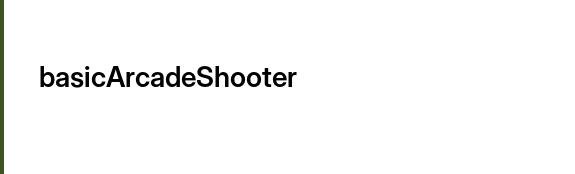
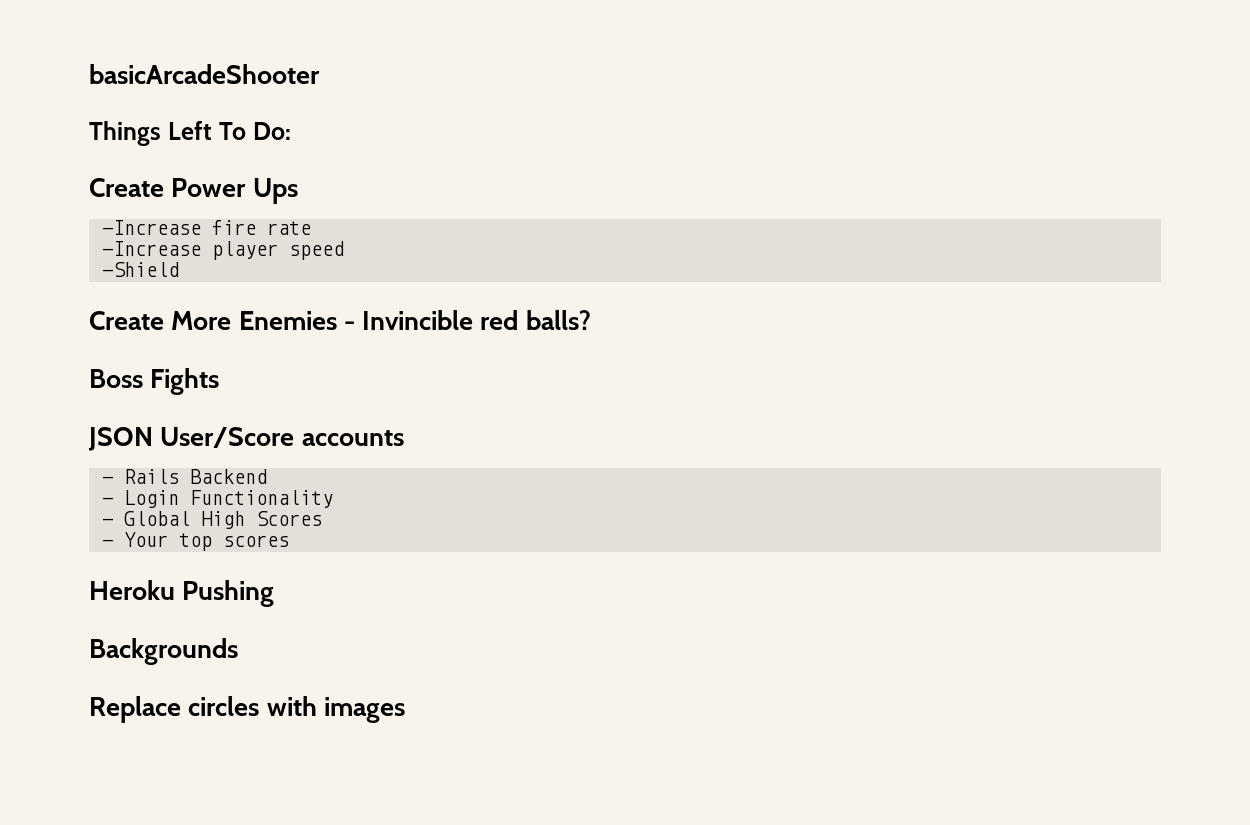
+ Things Left To Do:
+ Create Power Ups
+ -Increase fire rate
+ -Increase player speed
+ -Shield
+ Create More Enemies - Invincible red balls?
+ Boss Fights
+ JSON User/Score accounts
+ - Rails Backend
+ - Login Functionality
+ - Global High Scores
+ - Your top scores
+ Heroku Pushing
+ Backgrounds
+ Replace circles with images

